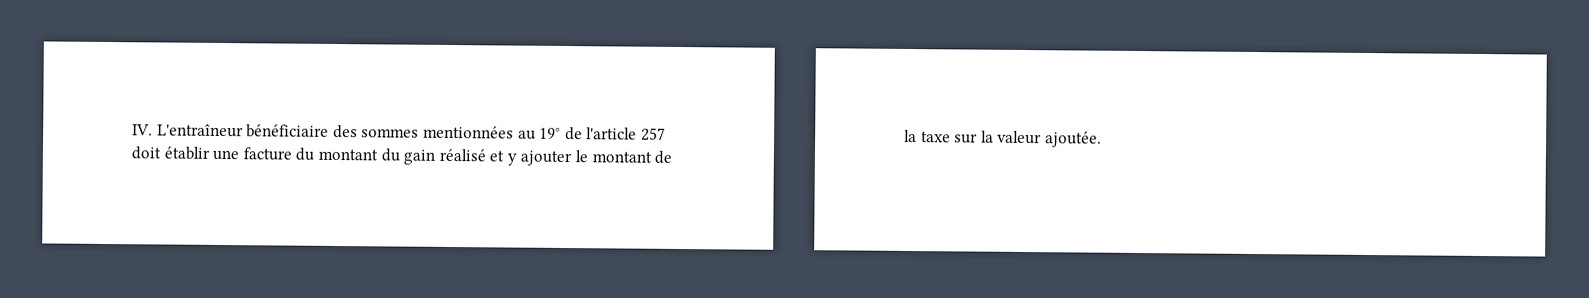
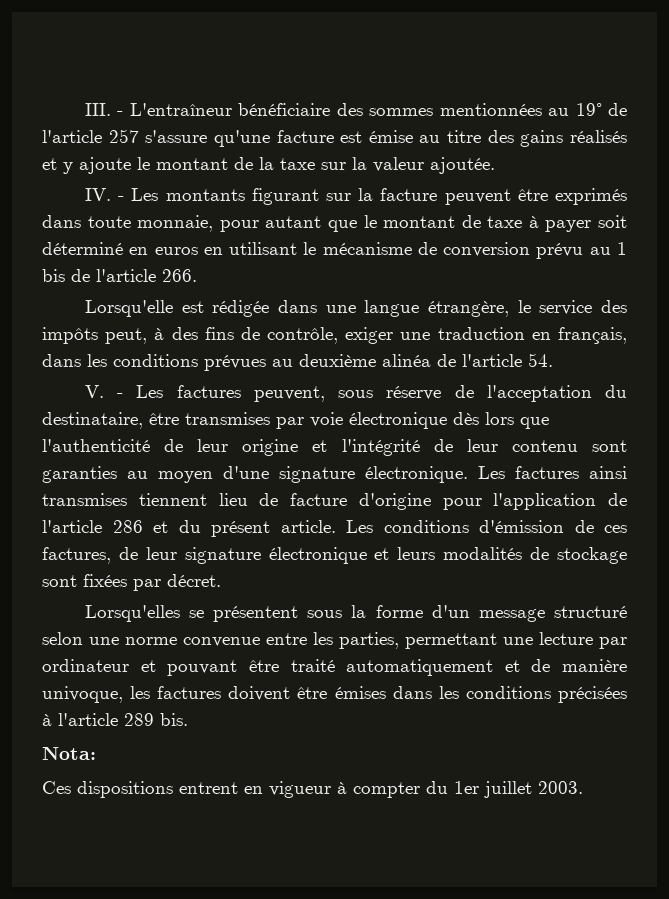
- IV. L'entraîneur bénéficiaire des sommes mentionnées au 19° de l'article 257 doit établir une facture du montant du gain réalisé et y ajouter le montant de la taxe sur la valeur ajoutée.
+ III. - L'entraîneur bénéficiaire des sommes mentionnées au 19° de l'article 257 s'assure qu'une facture est émise au titre des gains réalisés et y ajoute le montant de la taxe sur la valeur ajoutée.
+ IV. - Les montants figurant sur la facture peuvent être exprimés dans toute monnaie, pour autant que le montant de taxe à payer soit déterminé en euros en utilisant le mécanisme de conversion prévu au 1 bis de l'article 266.
+ Lorsqu'elle est rédigée dans une langue étrangère, le service des impôts peut, à des fins de contrôle, exiger une traduction en français, dans les conditions prévues au deuxième alinéa de l'article 54.
+ V. - Les factures peuvent, sous réserve de l'acceptation du destinataire, être transmises par voie électronique dès lors que l'authenticité de leur origine et l'intégrité de leur contenu sont garanties au moyen d'une signature électronique. Les factures ainsi transmises tiennent lieu de facture d'origine pour l'application de l'article 286 et du présent article. Les conditions d'émission de ces factures, de leur signature électronique et leurs modalités de stockage sont fixées par décret.
+ Lorsqu'elles se présentent sous la forme d'un message structuré selon une norme convenue entre les parties, permettant une lecture par ordinateur et pouvant être traité automatiquement et de manière univoque, les factures doivent être émises dans les conditions précisées à l'article 289 bis.
+ Nota:
+ Ces dispositions entrent en vigueur à compter du 1er juillet 2003.

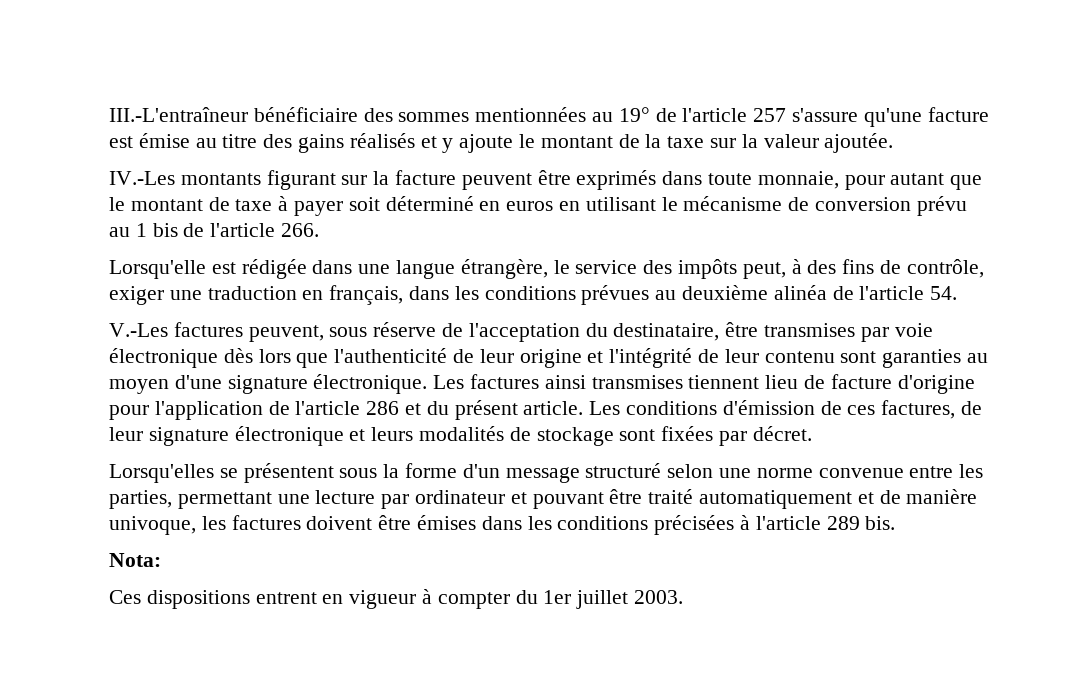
- III. - L'entraîneur bénéficiaire des sommes mentionnées au 19° de l'article 257 s'assure qu'une facture est émise au titre des gains réalisés et y ajoute le montant de la taxe sur la valeur ajoutée.
+ III.-L'entraîneur bénéficiaire des sommes mentionnées au 19° de l'article 257 s'assure qu'une facture est émise au titre des gains réalisés et y ajoute le montant de la taxe sur la valeur ajoutée.
- IV. - Les montants figurant sur la facture peuvent être exprimés dans toute monnaie, pour autant que le montant de taxe à payer soit déterminé en euros en utilisant le mécanisme de conversion prévu au 1 bis de l'article 266.
+ IV.-Les montants figurant sur la facture peuvent être exprimés dans toute monnaie, pour autant que le montant de taxe à payer soit déterminé en euros en utilisant le mécanisme de conversion prévu au 1 bis de l'article 266.
- V. - Les factures peuvent, sous réserve de l'acceptation du destinataire, être transmises par voie électronique dès lors que l'authenticité de leur origine et l'intégrité de leur contenu sont garanties au moyen d'une signature électronique.
+ V.-Les factures peuvent, sous réserve de l'acceptation du destinataire, être transmises par voie électronique dès lors que l'authenticité de leur origine et l'intégrité de leur contenu sont garanties au moyen d'une signature électronique.

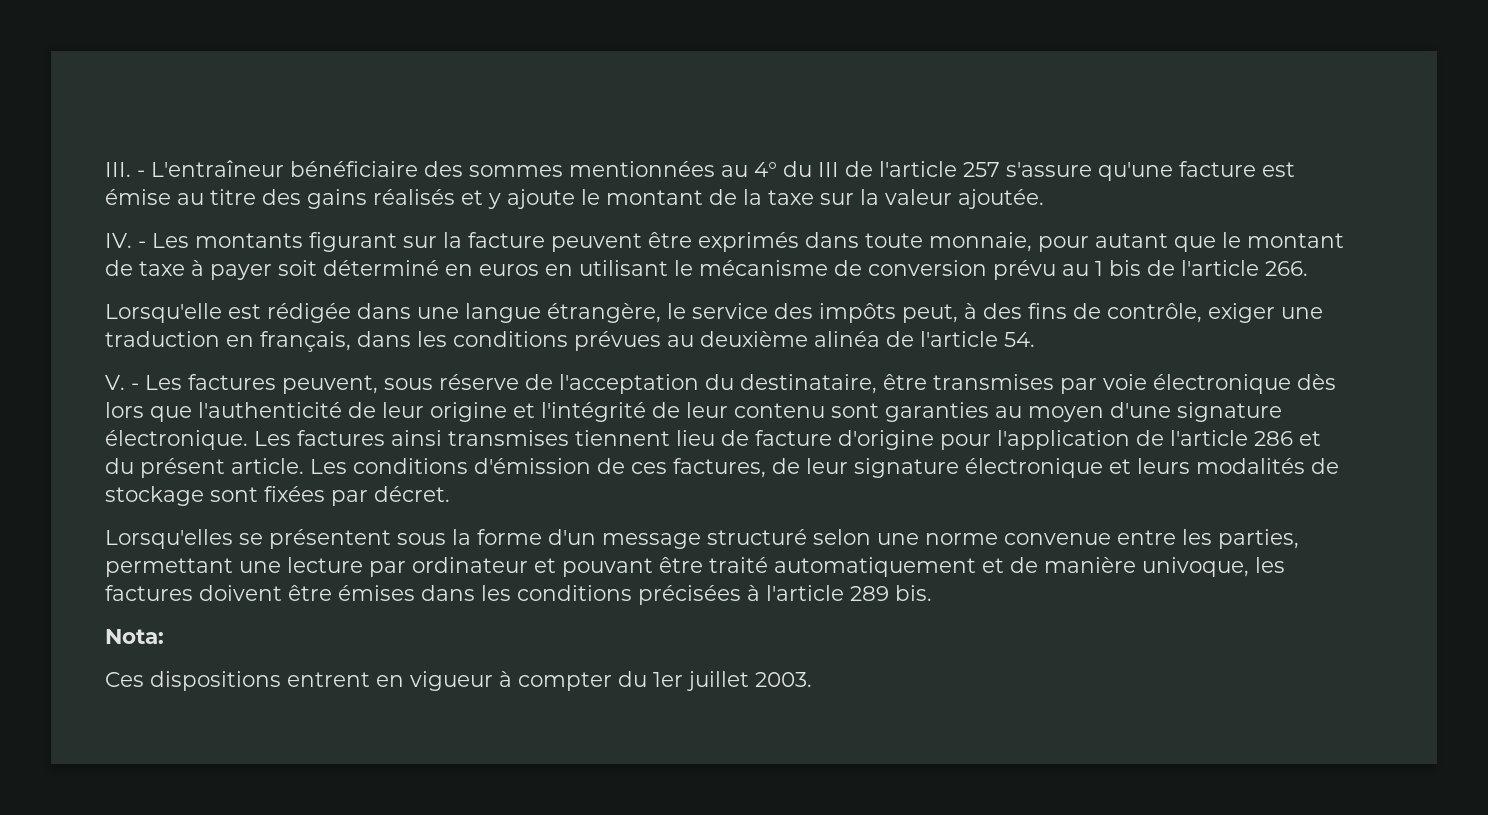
- III.-L'entraîneur bénéficiaire des sommes mentionnées au 19° de l'article 257 s'assure qu'une facture est émise au titre des gains réalisés et y ajoute le montant de la taxe sur la valeur ajoutée.
+ III. - L'entraîneur bénéficiaire des sommes mentionnées au 4° du III de l'article 257 s'assure qu'une facture est émise au titre des gains réalisés et y ajoute le montant de la taxe sur la valeur ajoutée.
- IV.-Les montants figurant sur la facture peuvent être exprimés dans toute monnaie, pour autant que le montant de taxe à payer soit déterminé en euros en utilisant le mécanisme de conversion prévu au 1 bis de l'article 266.
+ IV. - Les montants figurant sur la facture peuvent être exprimés dans toute monnaie, pour autant que le montant de taxe à payer soit déterminé en euros en utilisant le mécanisme de conversion prévu au 1 bis de l'article 266.
- V.-Les factures peuvent, sous réserve de l'acceptation du destinataire, être transmises par voie électronique dès lors que l'authenticité de leur origine et l'intégrité de leur contenu sont garanties au moyen d'une signature électronique.
+ V. - Les factures peuvent, sous réserve de l'acceptation du destinataire, être transmises par voie électronique dès lors que l'authenticité de leur origine et l'intégrité de leur contenu sont garanties au moyen d'une signature électronique.

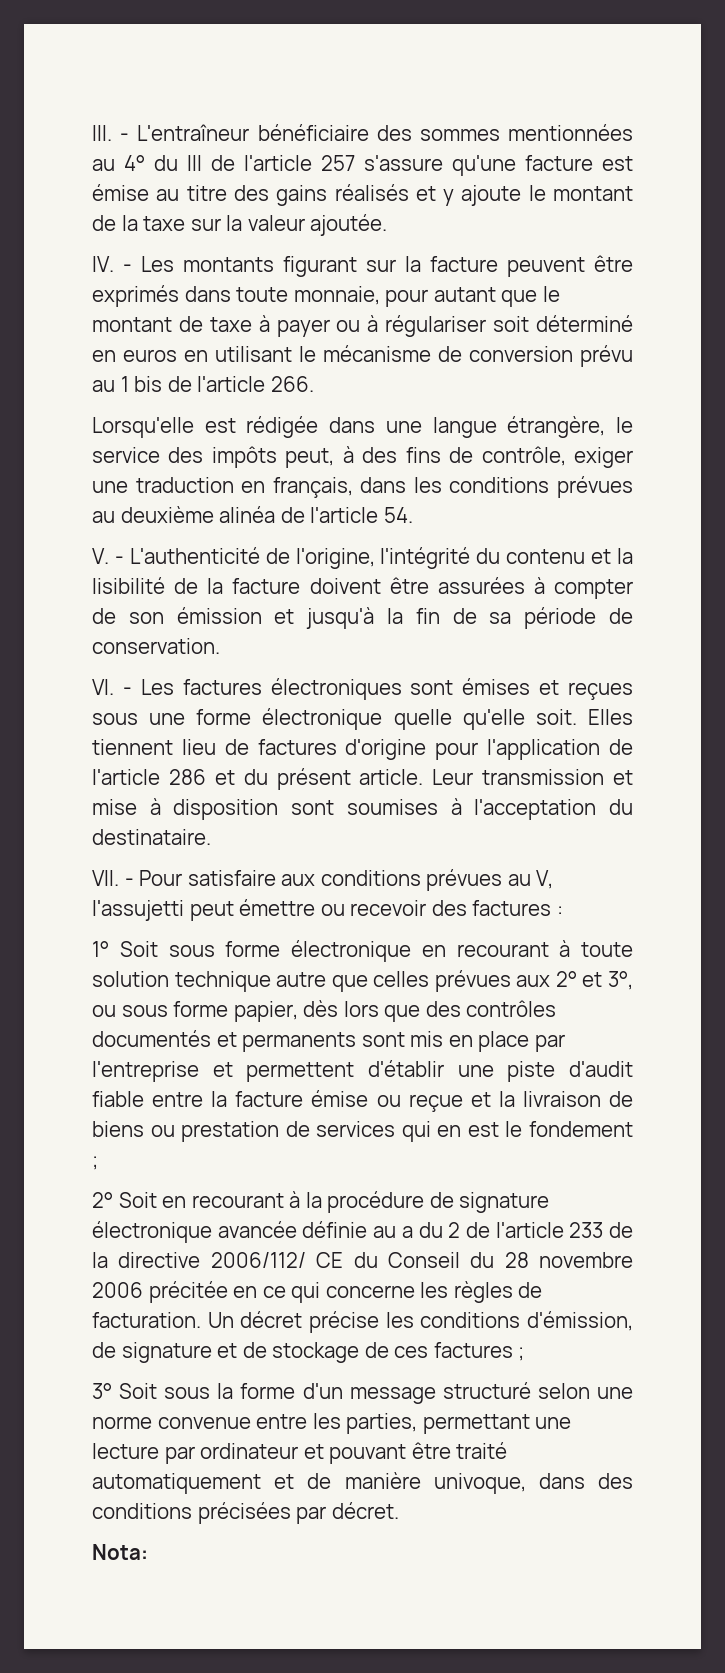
- IV. - Les montants figurant sur la facture peuvent être exprimés dans toute monnaie, pour autant que le montant de taxe à payer soit déterminé en euros en utilisant le mécanisme de conversion prévu au 1 bis de l'article 266.
+ IV. - Les montants figurant sur la facture peuvent être exprimés dans toute monnaie, pour autant que le montant de taxe à payer ou à régulariser soit déterminé en euros en utilisant le mécanisme de conversion prévu au 1 bis de l'article 266.
- V. - Les factures peuvent, sous réserve de l'acceptation du destinataire, être transmises par voie électronique dès lors que l'authenticité de leur origine et l'intégrité de leur contenu sont garanties au moyen d'une signature électronique. Les factures ainsi transmises tiennent lieu de facture d'origine pour l'application de l'article 286 et du présent article.
+ V. - L'authenticité de l'origine, l'intégrité du contenu et la lisibilité de la facture doivent être assurées à compter de son émission et jusqu'à la fin de sa période de conservation.
+ VI. - Les factures électroniques sont émises et reçues sous une forme électronique quelle qu'elle soit. Elles tiennent lieu de factures d'origine pour l'application de l'article 286 et du présent article.
- Les conditions d'émission de ces factures, de leur signature électronique et leurs modalités de stockage sont fixées par décret.
- Lorsqu'elles se présentent sous la forme d'un message structuré selon une norme convenue entre les parties, permettant une lecture par ordinateur et pouvant être traité automatiquement et de manière univoque, les factures doivent être émises dans les conditions précisées à l'article 289 bis.
+ Leur transmission et mise à disposition sont soumises à l'acceptation du destinataire.
+ VII. - Pour satisfaire aux conditions prévues au V, l'assujetti peut émettre ou recevoir des factures :
+ 1° Soit sous forme électronique en recourant à toute solution technique autre que celles prévues aux 2° et 3°, ou sous forme papier, dès lors que des contrôles documentés et permanents sont mis en place par l'entreprise et permettent d'établir une piste d'audit fiable entre la facture émise ou reçue et la livraison de biens ou prestation de services qui en est le fondement ;
+ 2° Soit en recourant à la procédure de signature électronique avancée définie au a du 2 de l'article 233 de la directive 2006/112/ CE du Conseil du 28 novembre 2006 précitée en ce qui concerne les règles de facturation. Un décret précise les conditions d'émission, de signature et de stockage de ces factures ;
+ 3° Soit sous la forme d'un message structuré selon une norme convenue entre les parties, permettant une lecture par ordinateur et pouvant être traité automatiquement et de manière univoque, dans des conditions précisées par décret.
  Nota:
- Ces dispositions entrent en vigueur à compter du 1er juillet 2003.

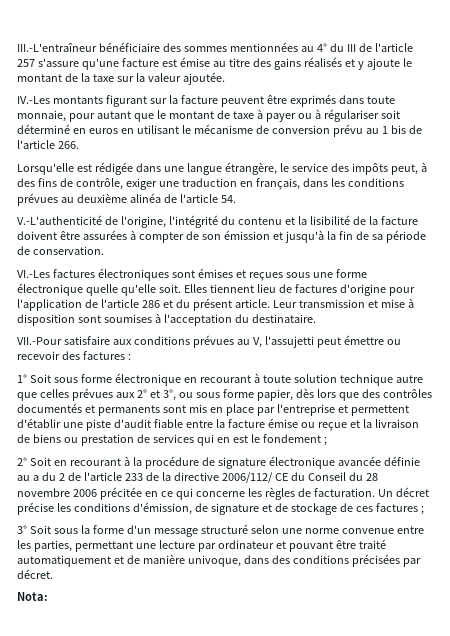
- III. - L'entraîneur bénéficiaire des sommes mentionnées au 4° du III de l'article 257 s'assure qu'une facture est émise au titre des gains réalisés et y ajoute le montant de la taxe sur la valeur ajoutée.
+ III.-L'entraîneur bénéficiaire des sommes mentionnées au 4° du III de l'article 257 s'assure qu'une facture est émise au titre des gains réalisés et y ajoute le montant de la taxe sur la valeur ajoutée.
- IV. - Les montants figurant sur la facture peuvent être exprimés dans toute monnaie, pour autant que le montant de taxe à payer ou à régulariser soit déterminé en euros en utilisant le mécanisme de conversion prévu au 1 bis de l'article 266.
+ IV.-Les montants figurant sur la facture peuvent être exprimés dans toute monnaie, pour autant que le montant de taxe à payer ou à régulariser soit déterminé en euros en utilisant le mécanisme de conversion prévu au 1 bis de l'article 266.
- V. - L'authenticité de l'origine, l'intégrité du contenu et la lisibilité de la facture doivent être assurées à compter de son émission et jusqu'à la fin de sa période de conservation.
+ V.-L'authenticité de l'origine, l'intégrité du contenu et la lisibilité de la facture doivent être assurées à compter de son émission et jusqu'à la fin de sa période de conservation.
- VI. - Les factures électroniques sont émises et reçues sous une forme électronique quelle qu'elle soit.
+ VI.-Les factures électroniques sont émises et reçues sous une forme électronique quelle qu'elle soit.
- VII. - Pour satisfaire aux conditions prévues au V, l'assujetti peut émettre ou recevoir des factures :
+ VII.-Pour satisfaire aux conditions prévues au V, l'assujetti peut émettre ou recevoir des factures :

